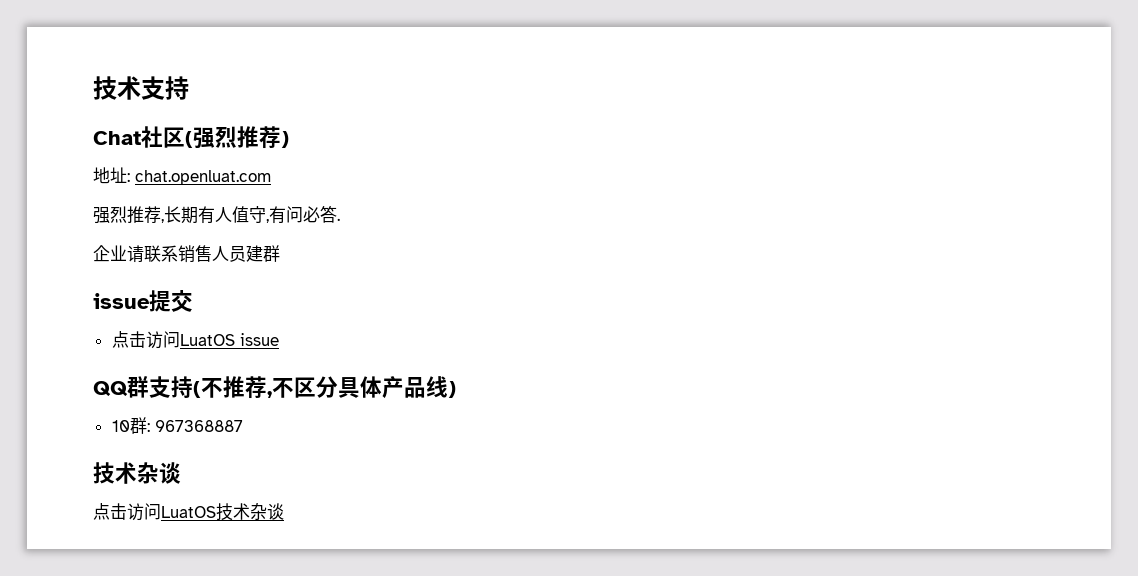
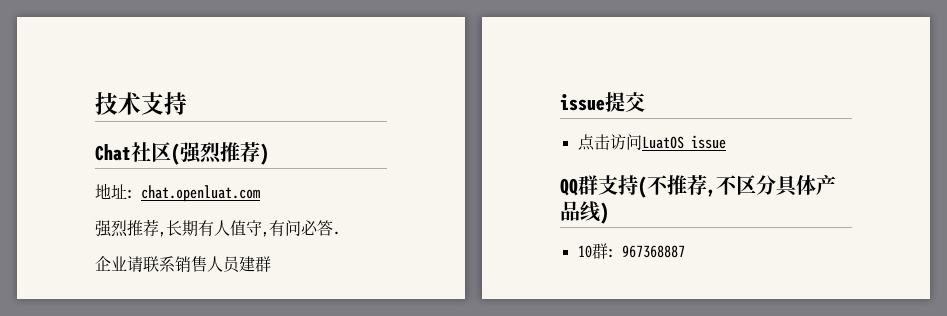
  10群: 967368887
- 技术杂谈
- 点击访问LuatOS技术杂谈

